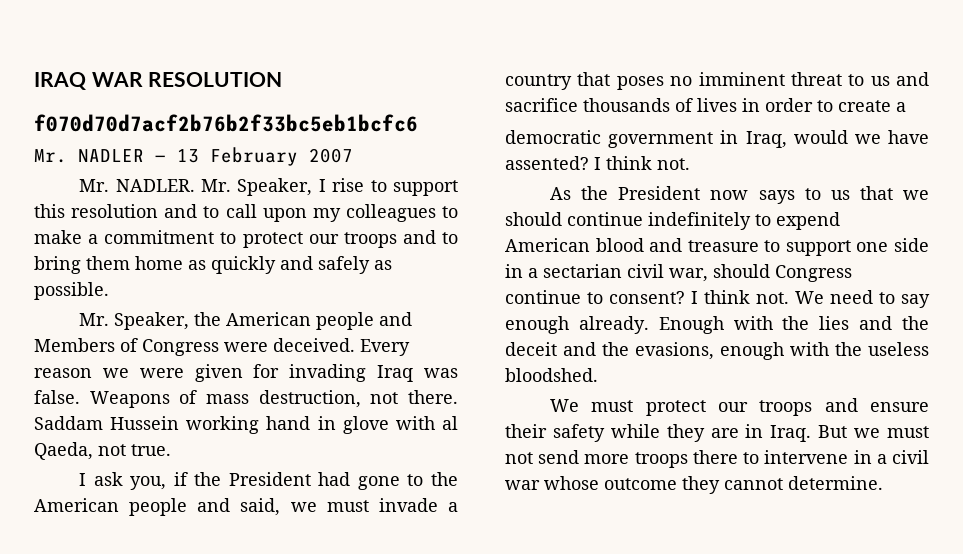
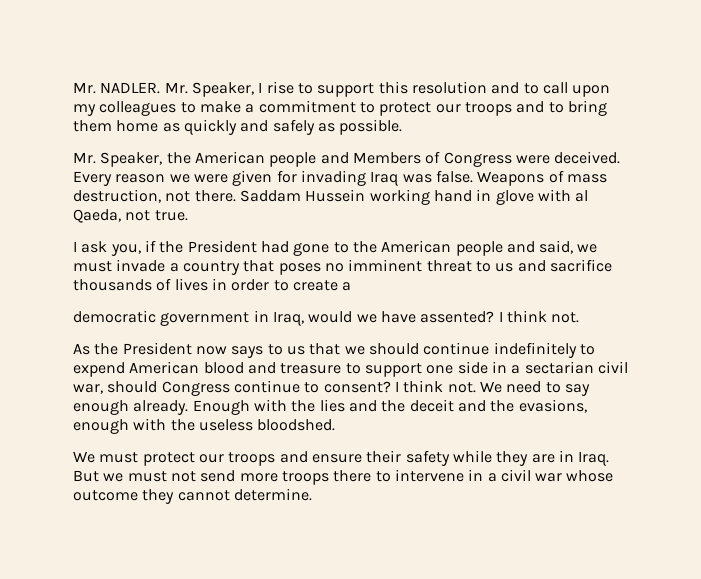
- IRAQ WAR RESOLUTION
- f070d70d7acf2b76b2f33bc5eb1bcfc6
- Mr. NADLER — 13 February 2007

